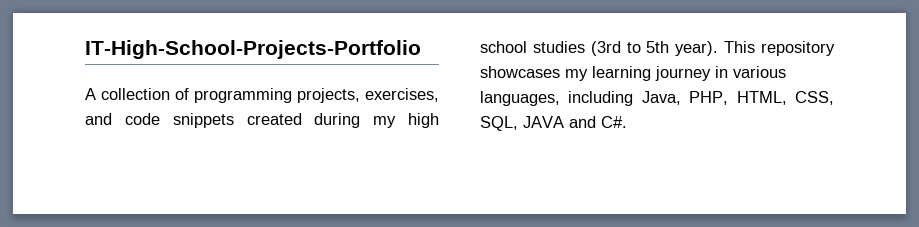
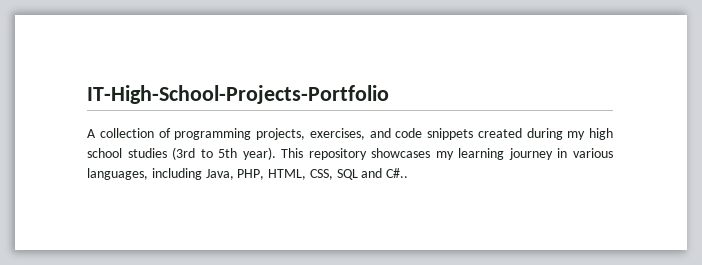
- This repository showcases my learning journey in various languages, including Java, PHP, HTML, CSS, SQL, JAVA and C#.
+ This repository showcases my learning journey in various languages, including Java, PHP, HTML, CSS, SQL and C#..

